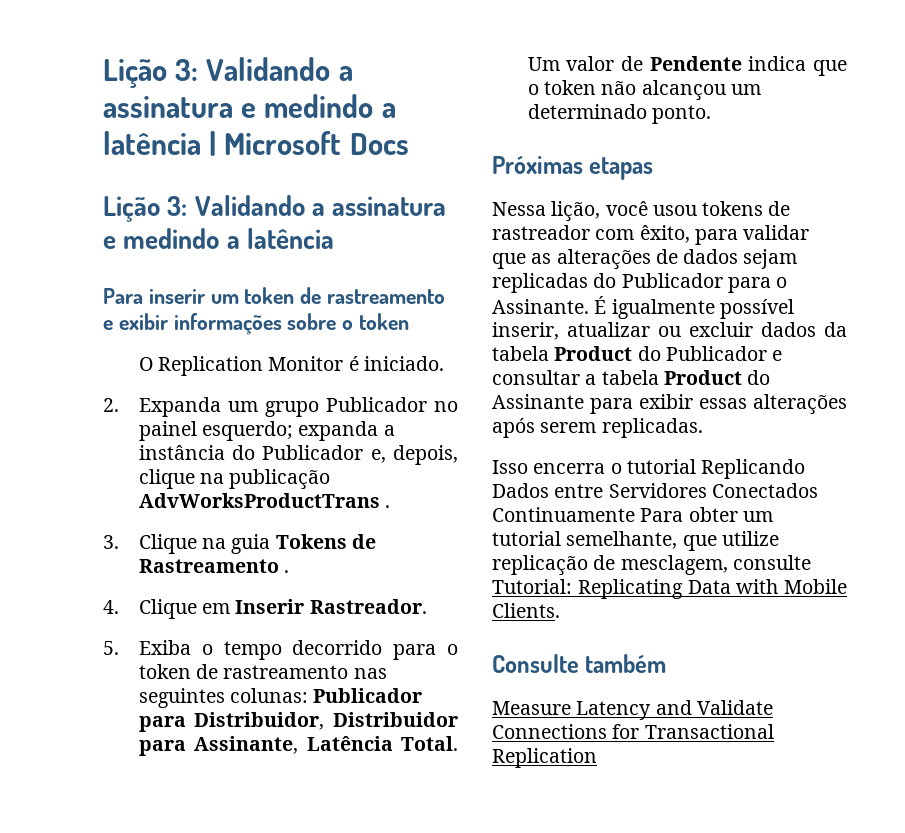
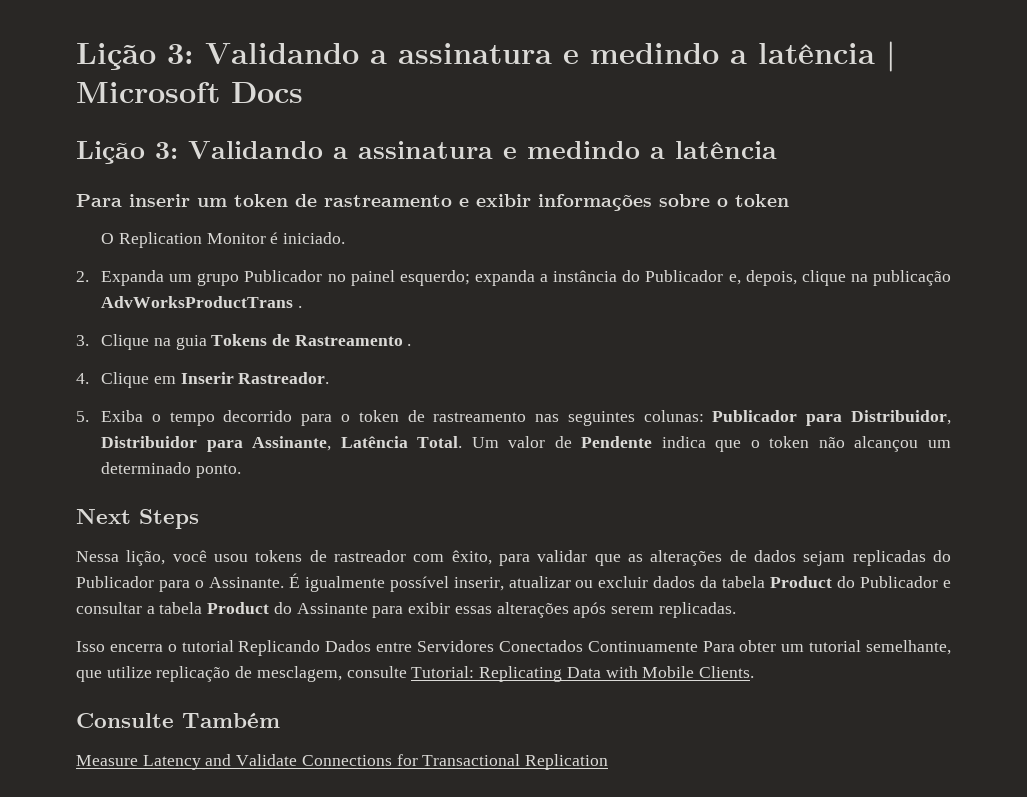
- Próximas etapas
+ Next Steps
- Consulte também
+ Consulte Também

